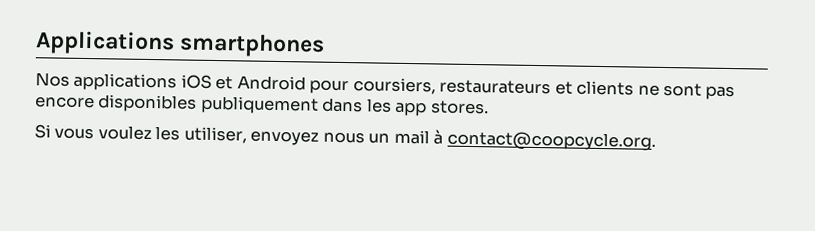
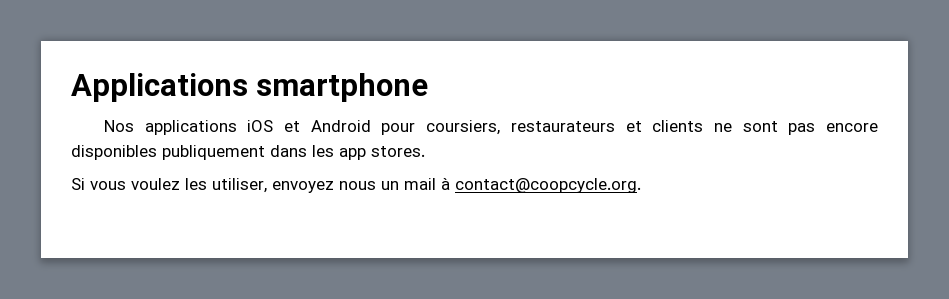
- Applications smartphones
+ Applications smartphone

